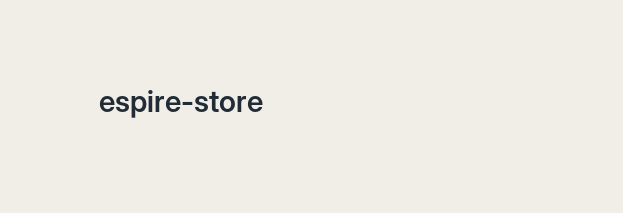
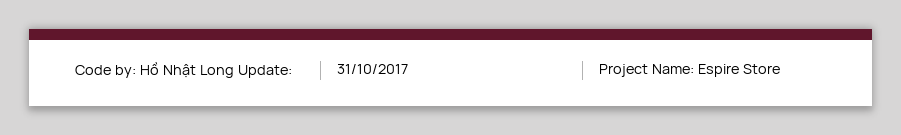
- espire-store
+ Code by: Hồ Nhật Long Update: 31/10/2017
+ Project Name: Espire Store

